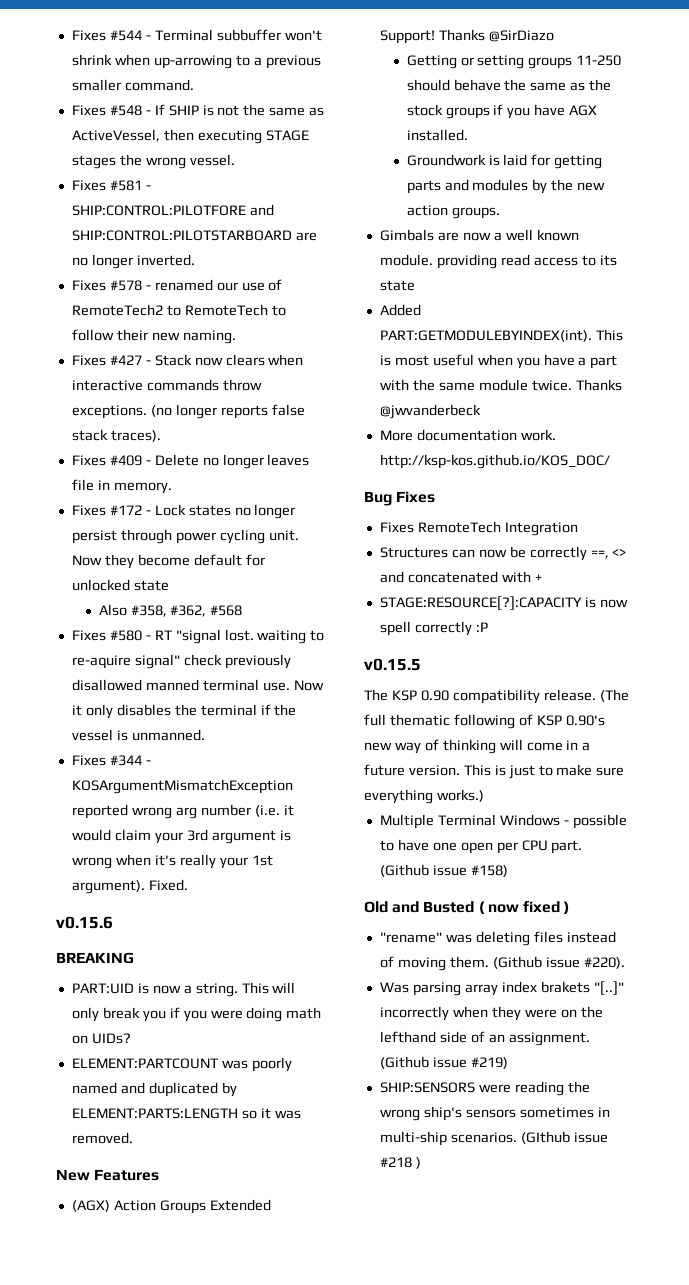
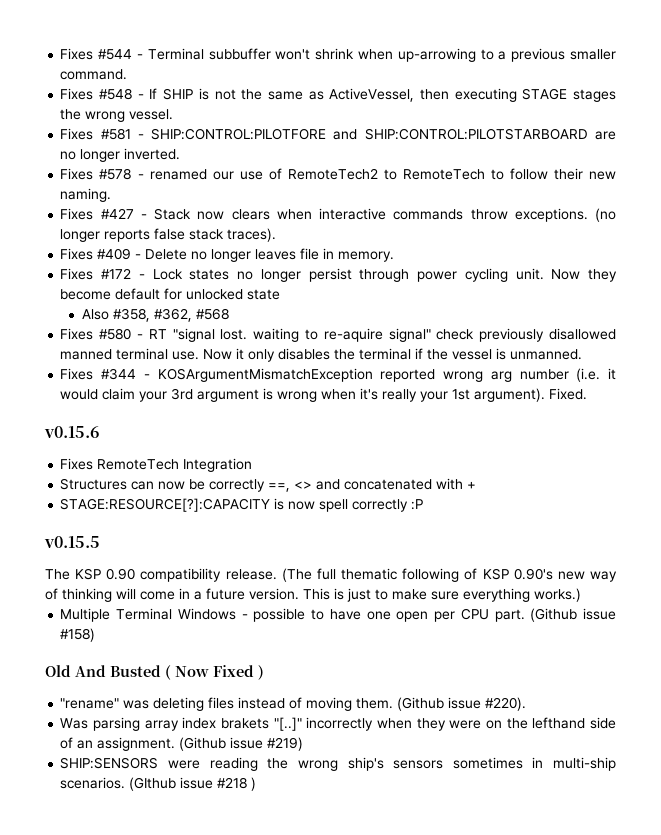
- BREAKING
- PART:UID is now a string. This will only break you if you were doing math on UIDs?
- ELEMENT:PARTCOUNT was poorly named and duplicated by ELEMENT:PARTS:LENGTH so it was removed.
- New Features
- (AGX) Action Groups Extended Support! Thanks @SirDiazo
- Getting or setting groups 11-250 should behave the same as the stock groups if you have AGX installed.
- Groundwork is laid for getting parts and modules by the new action groups.
- Gimbals are now a well known module. providing read access to its state
- Added PART:GETMODULEBYINDEX(int). This is most useful when you have a part with the same module twice. Thanks @jwvanderbeck
- More documentation work. http://ksp-kos.github.io/KOS_DOC/
- Bug Fixes
- Old and Busted ( now fixed )
+ Old And Busted ( Now Fixed )

